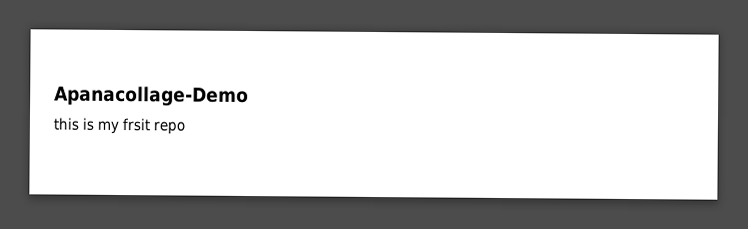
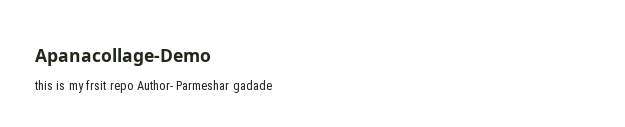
- this is my frsit repo
+ this is my frsit repo Author- Parmeshar gadade

